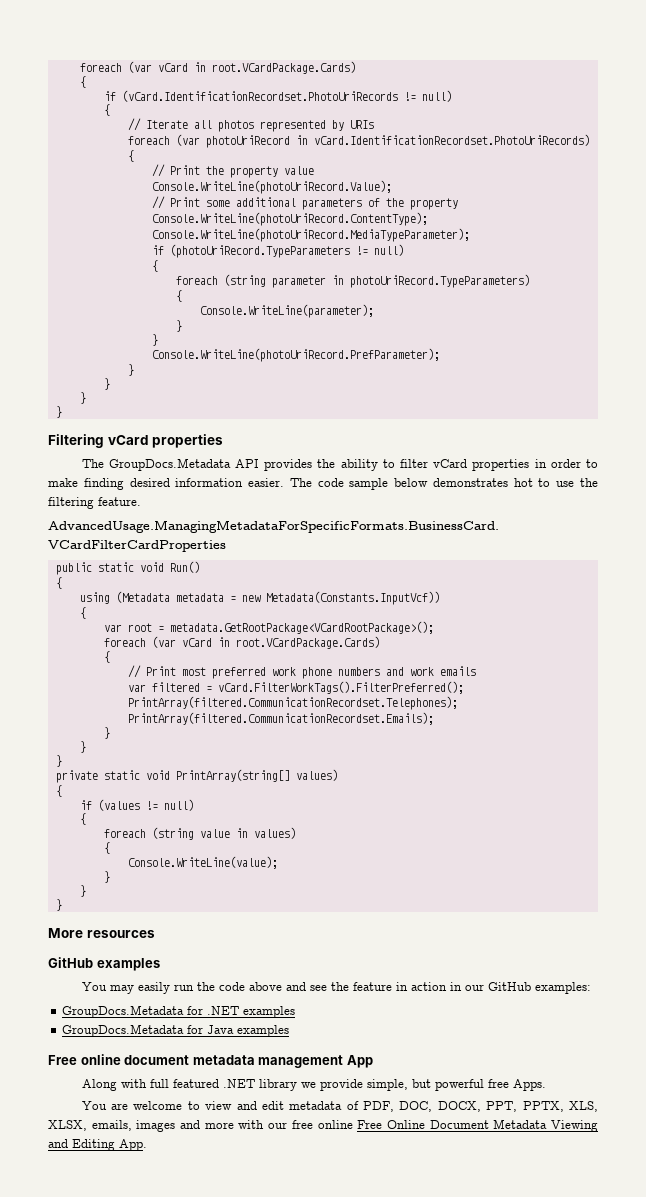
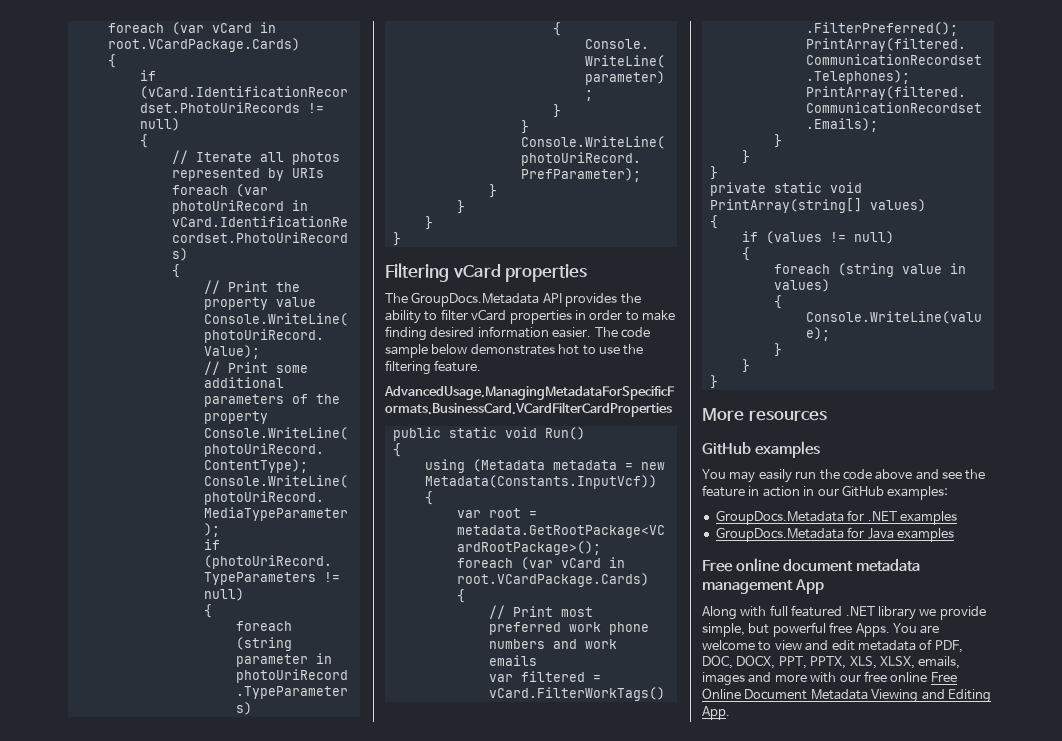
- Along with full featured .NET library we provide simple, but powerful free Apps.
- You are welcome to view and edit metadata of PDF, DOC, DOCX, PPT, PPTX, XLS, XLSX, emails, images and more with our free online Free Online Document Metadata Viewing and Editing App.
+ Along with full featured .NET library we provide simple, but powerful free Apps. You are welcome to view and edit metadata of PDF, DOC, DOCX, PPT, PPTX, XLS, XLSX, emails, images and more with our free online Free Online Document Metadata Viewing and Editing App.

